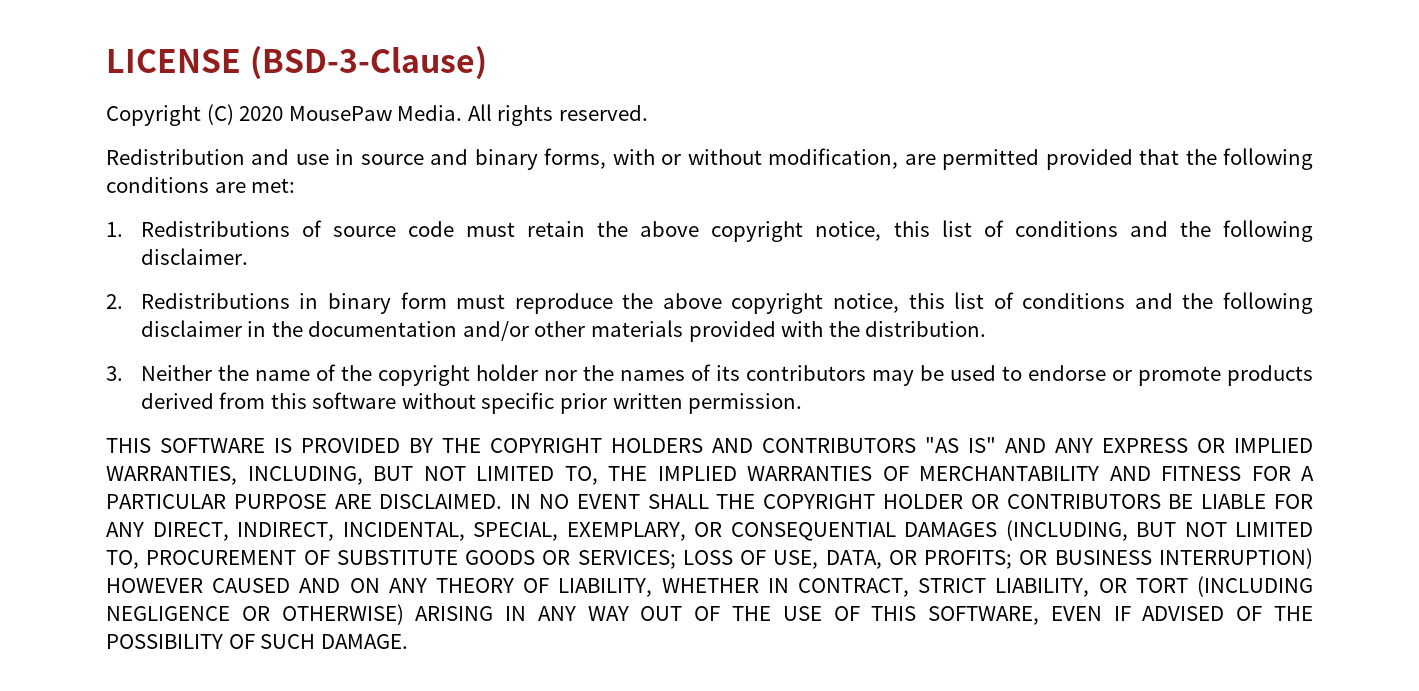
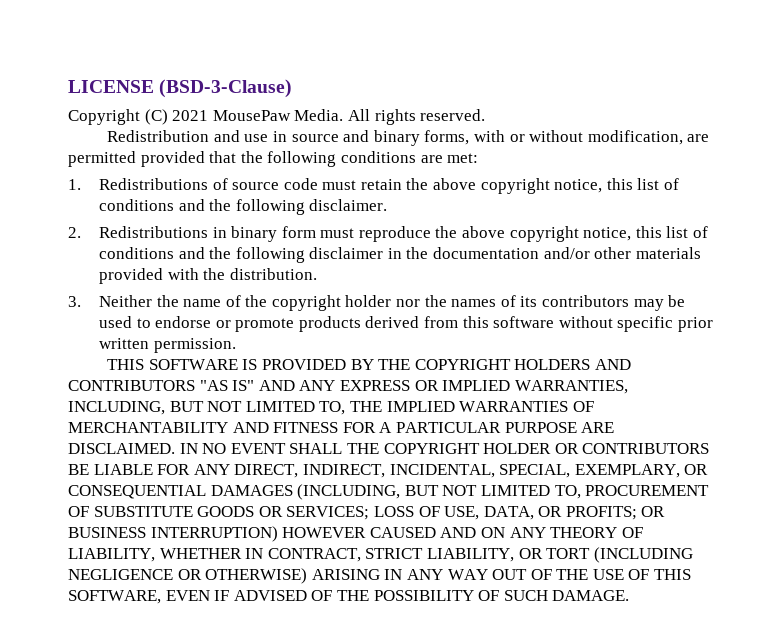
- Copyright (C) 2020 MousePaw Media.
+ Copyright (C) 2021 MousePaw Media.

